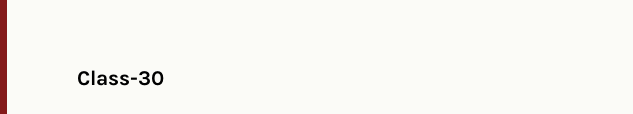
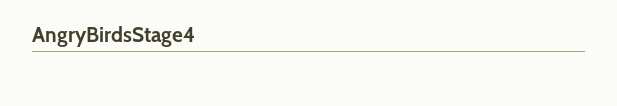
- Class-30
+ AngryBirdsStage4

